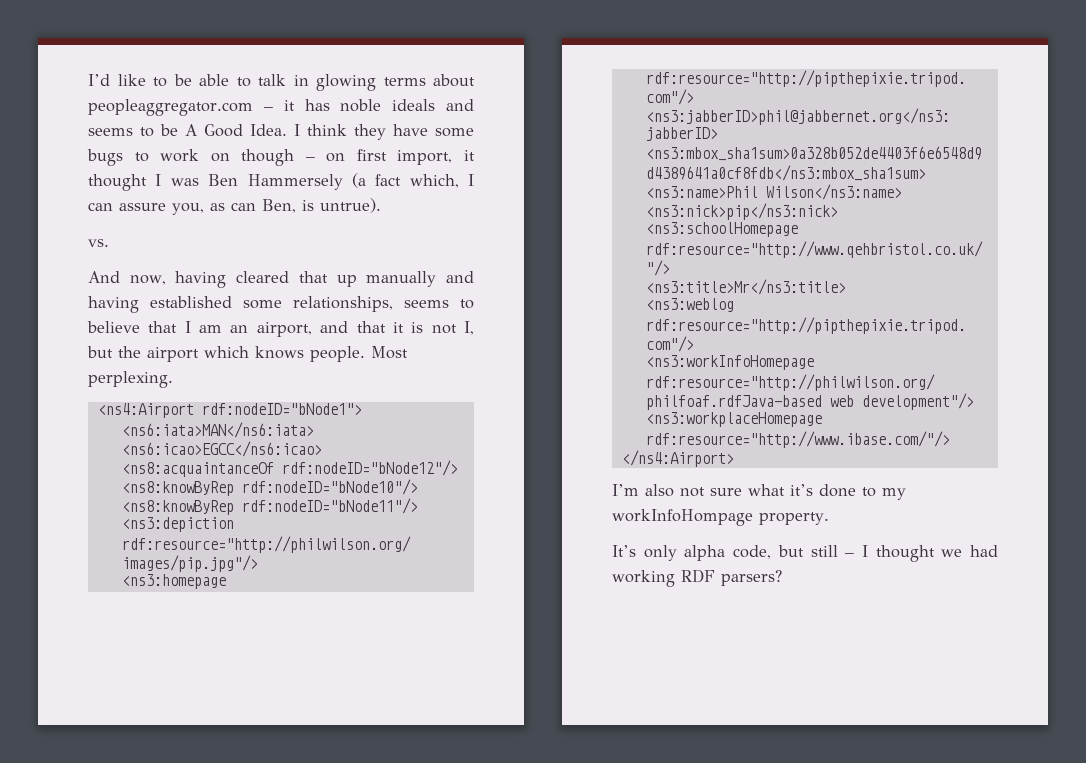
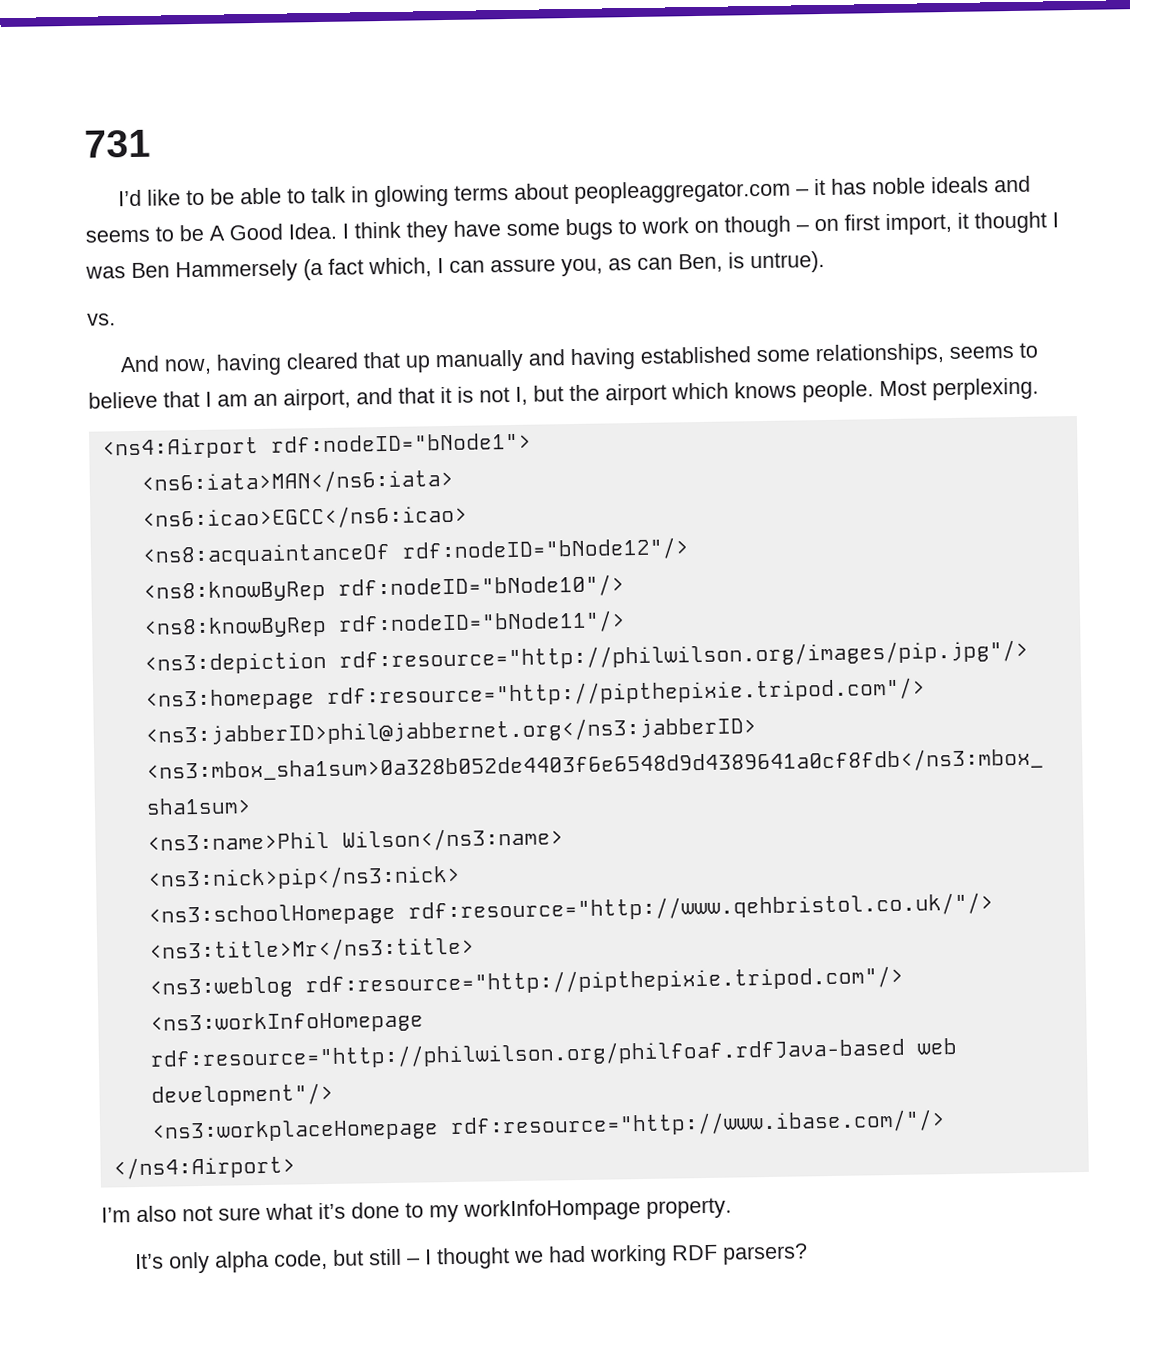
+ 731

